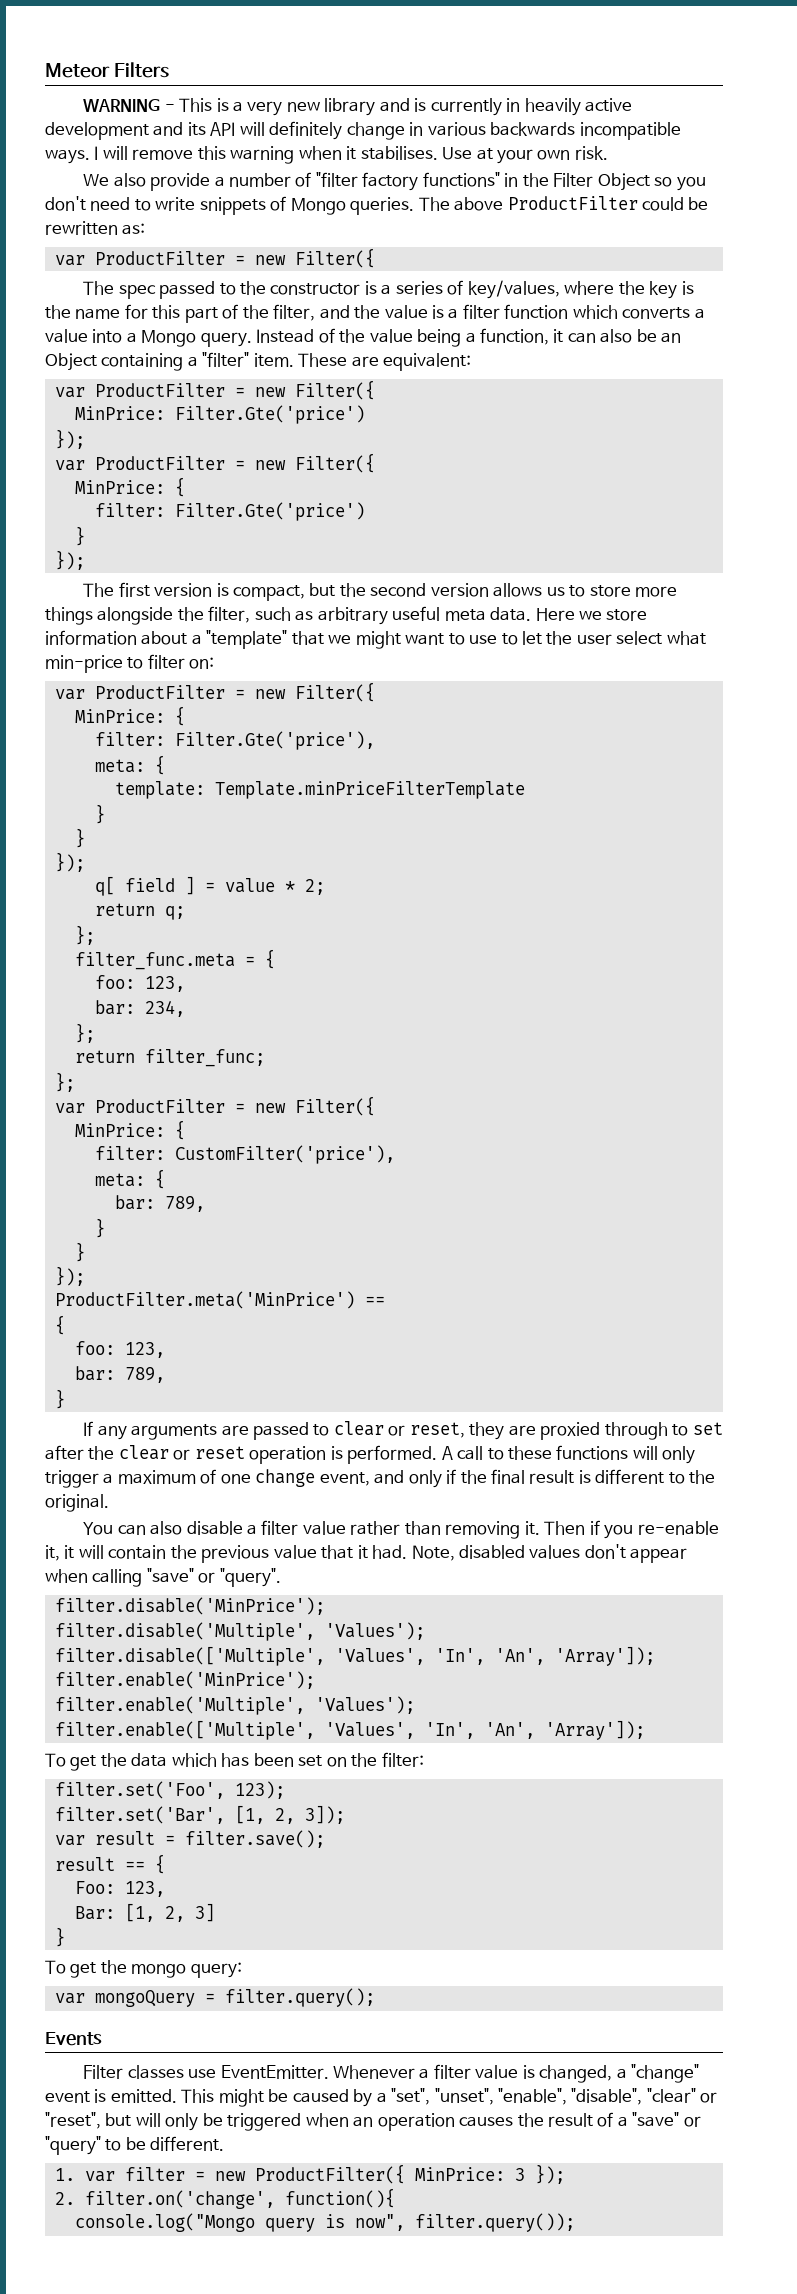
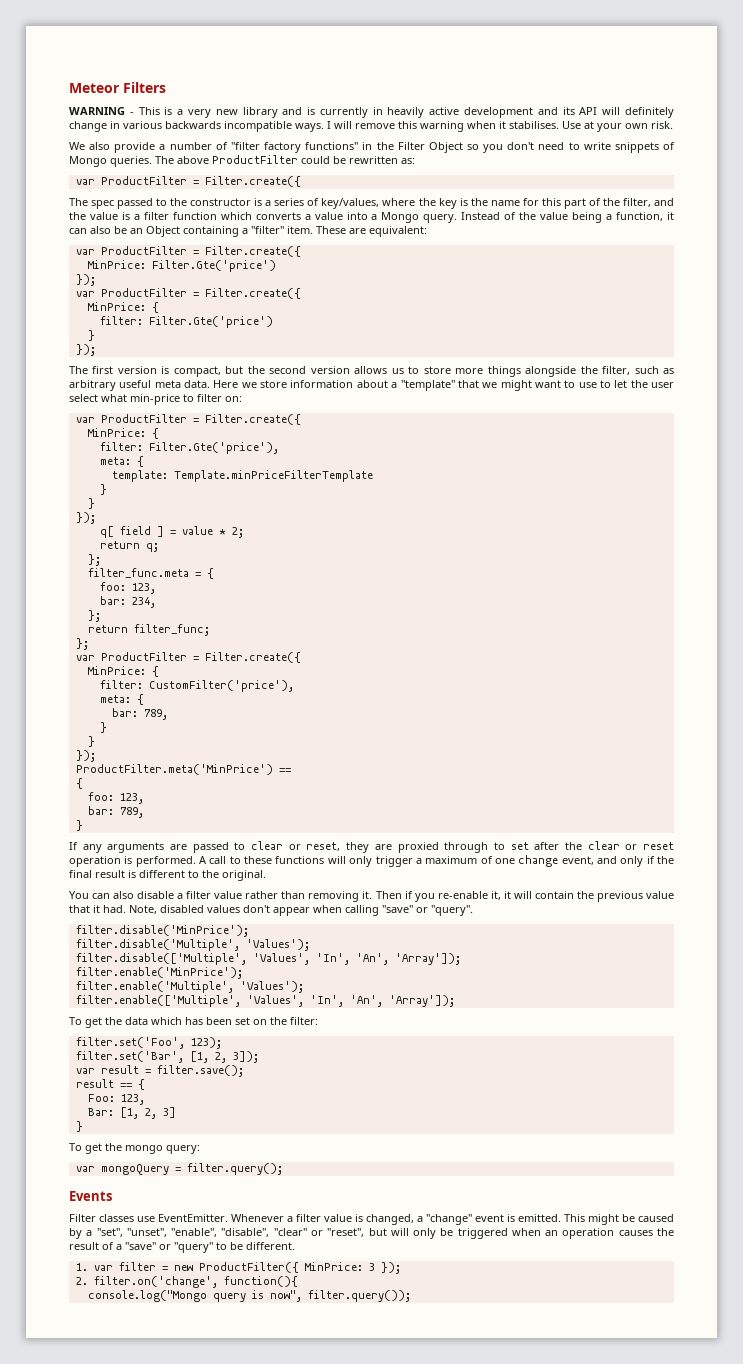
  The above ProductFilter could be rewritten as:
- var ProductFilter = new Filter({
+ var ProductFilter = Filter.create({
  These are equivalent:
- var ProductFilter = new Filter({
+ var ProductFilter = Filter.create({
  MinPrice: Filter.Gte('price')
  });
- var ProductFilter = new Filter({
+ var ProductFilter = Filter.create({
  Here we store information about a "template" that we might want to use to let the user select what min-price to filter on:
- var ProductFilter = new Filter({
+ var ProductFilter = Filter.create({
  return filter_func;
  };
- var ProductFilter = new Filter({
+ var ProductFilter = Filter.create({

